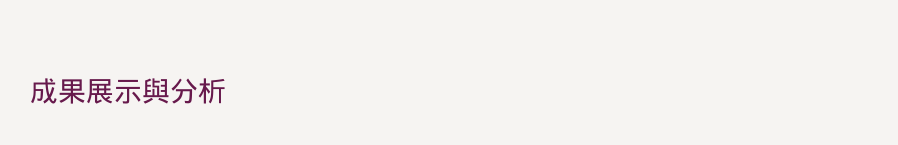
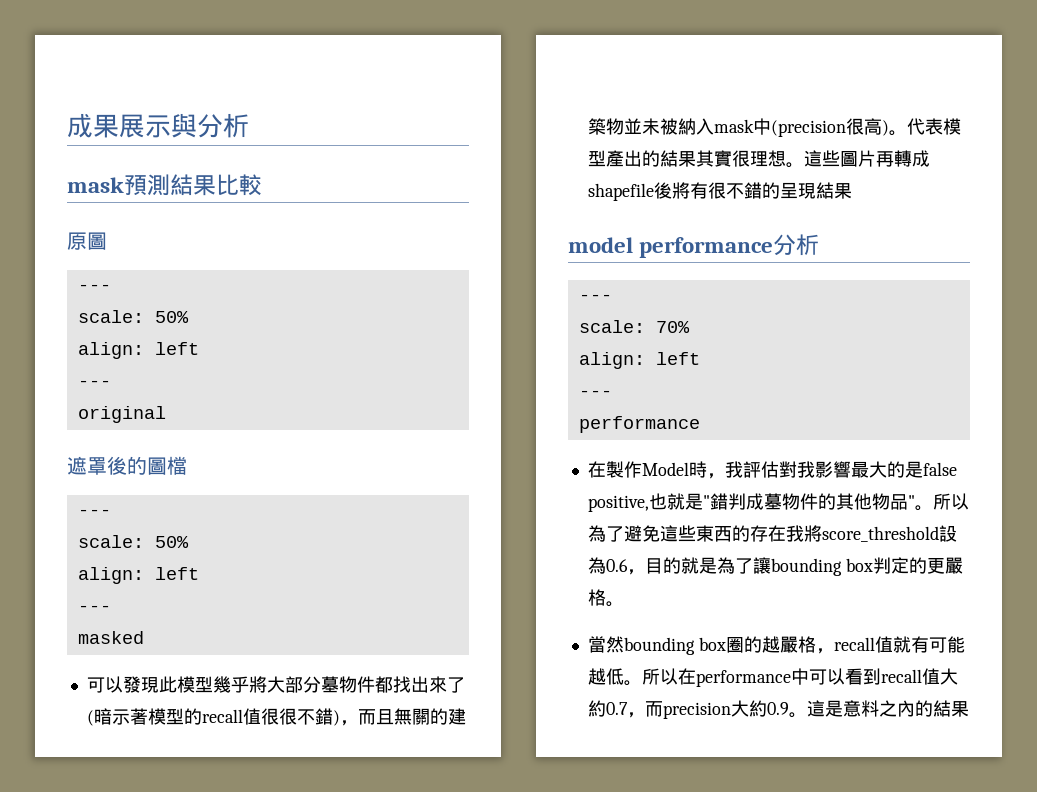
+ mask預測結果比較
+ 原圖
+ ---
+ scale: 50%
+ align: left
+ ---
+ original
+ 遮罩後的圖檔
+ ---
+ scale: 50%
+ align: left
+ ---
+ masked
+ 可以發現此模型幾乎將大部分墓物件都找出來了(暗示著模型的recall值很很不錯)，而且無關的建築物並未被納入mask中(precision很高)。代表模型產出的結果其實很理想。這些圖片再轉成shapefile後將有很不錯的呈現結果
+ model performance分析
+ ---
+ scale: 70%
+ align: left
+ ---
+ performance
+ 在製作Model時，我評估對我影響最大的是false positive,也就是"錯判成墓物件的其他物品"。所以為了避免這些東西的存在我將score_threshold設為0.6，目的就是為了讓bounding box判定的更嚴格。
+ 當然bounding box圈的越嚴格，recall值就有可能越低。所以在performance中可以看到recall值大約0.7，而precision大約0.9。這是意料之內的結果

